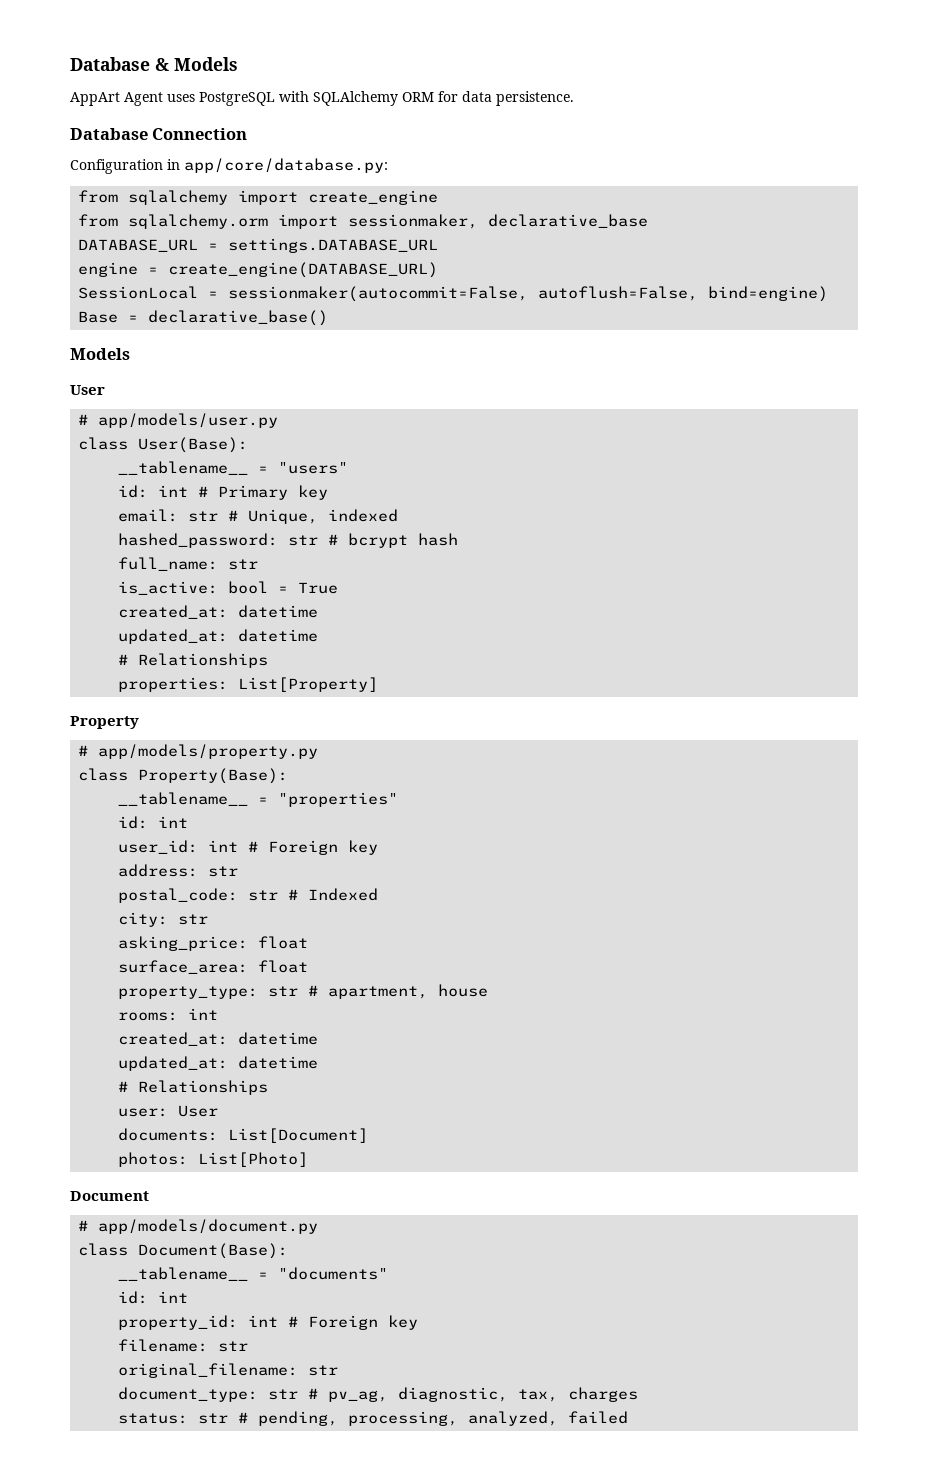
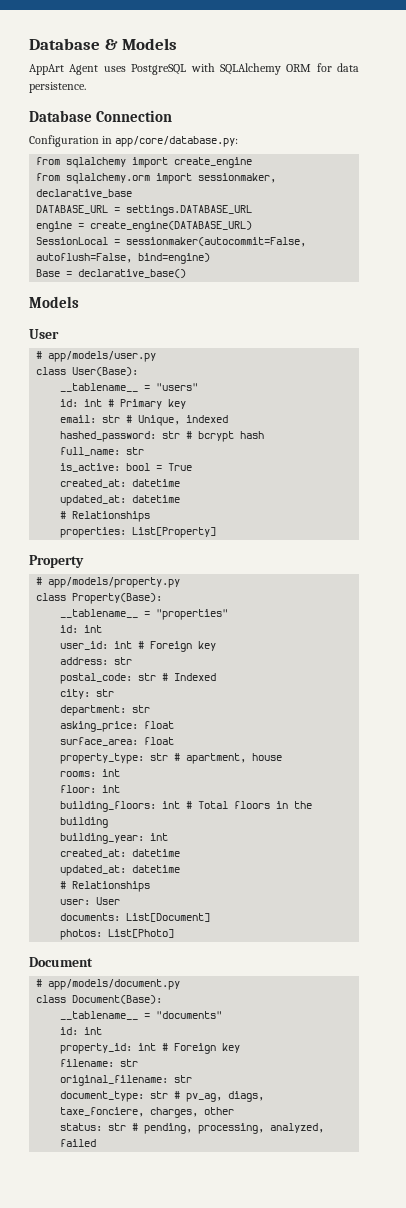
+ department: str
+ floor: int
+ building_floors: int # Total floors in the building
+ building_year: int
- document_type: str # pv_ag, diagnostic, tax, charges
+ document_type: str # pv_ag, diags, taxe_fonciere, charges, other

